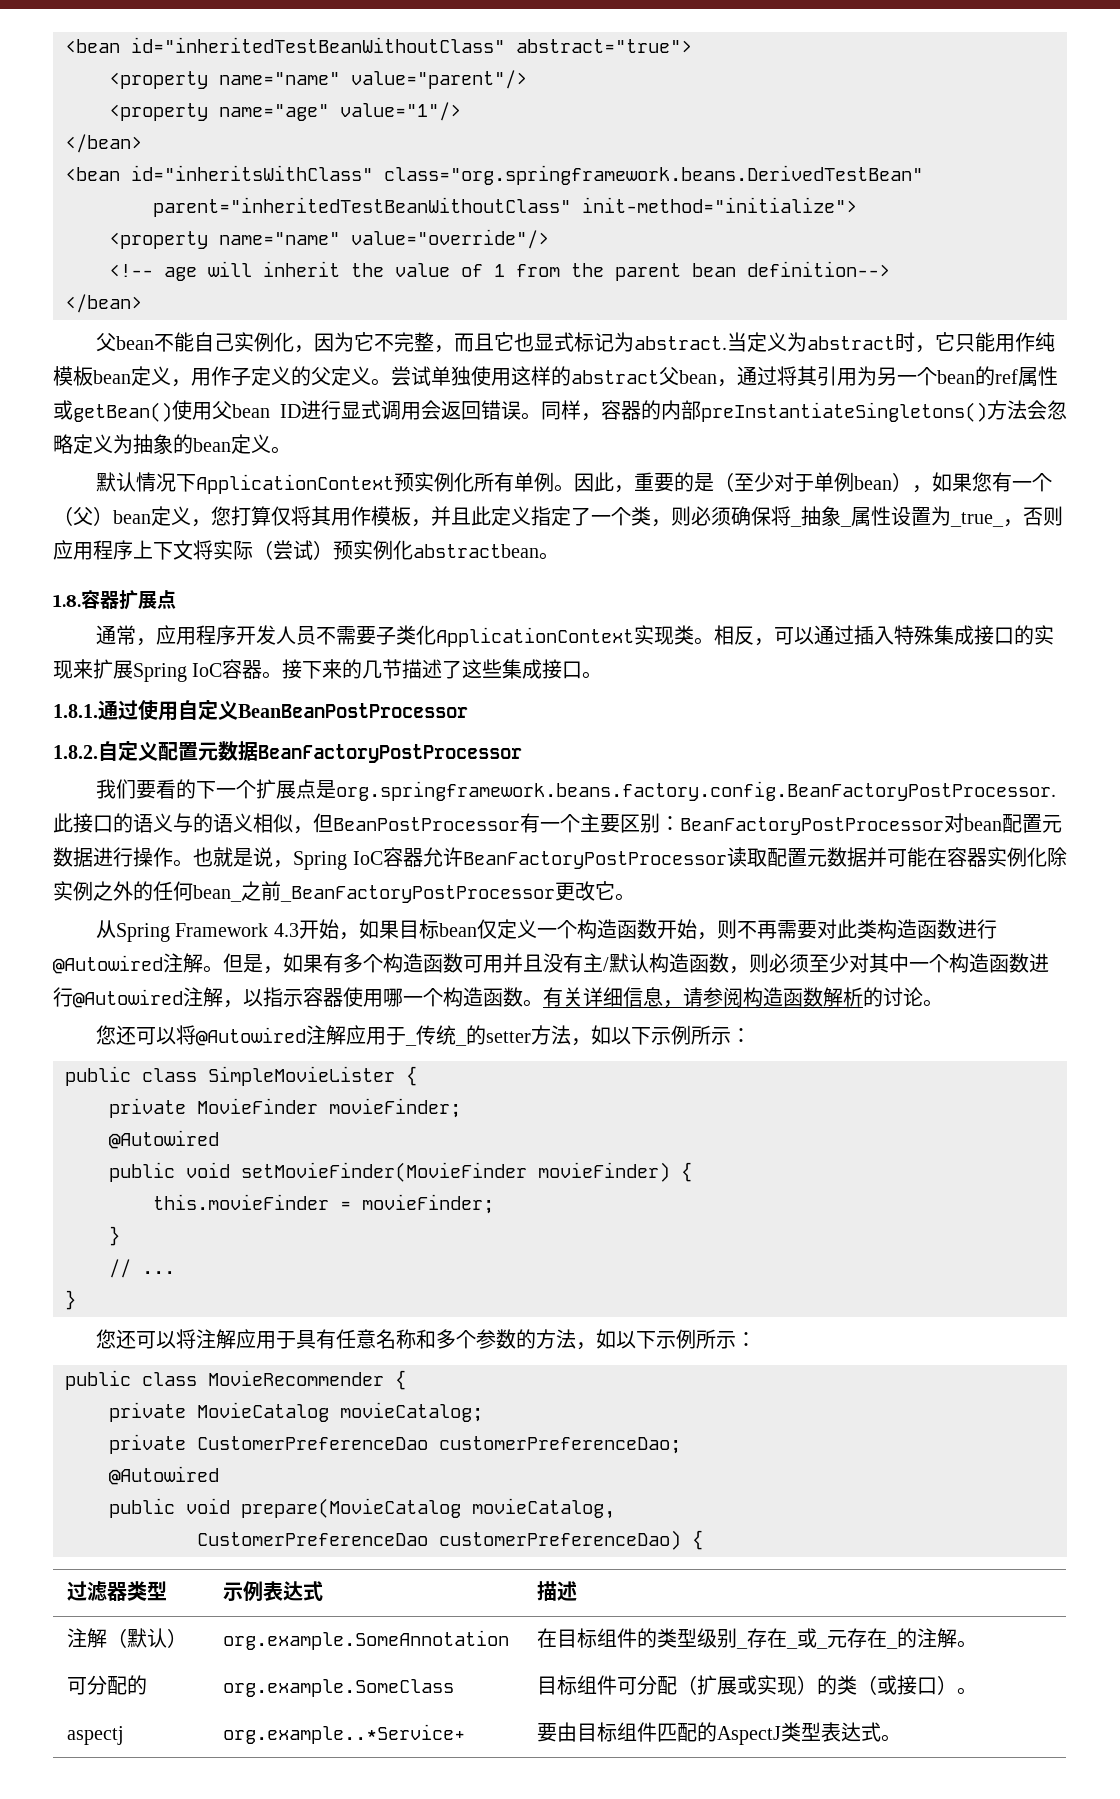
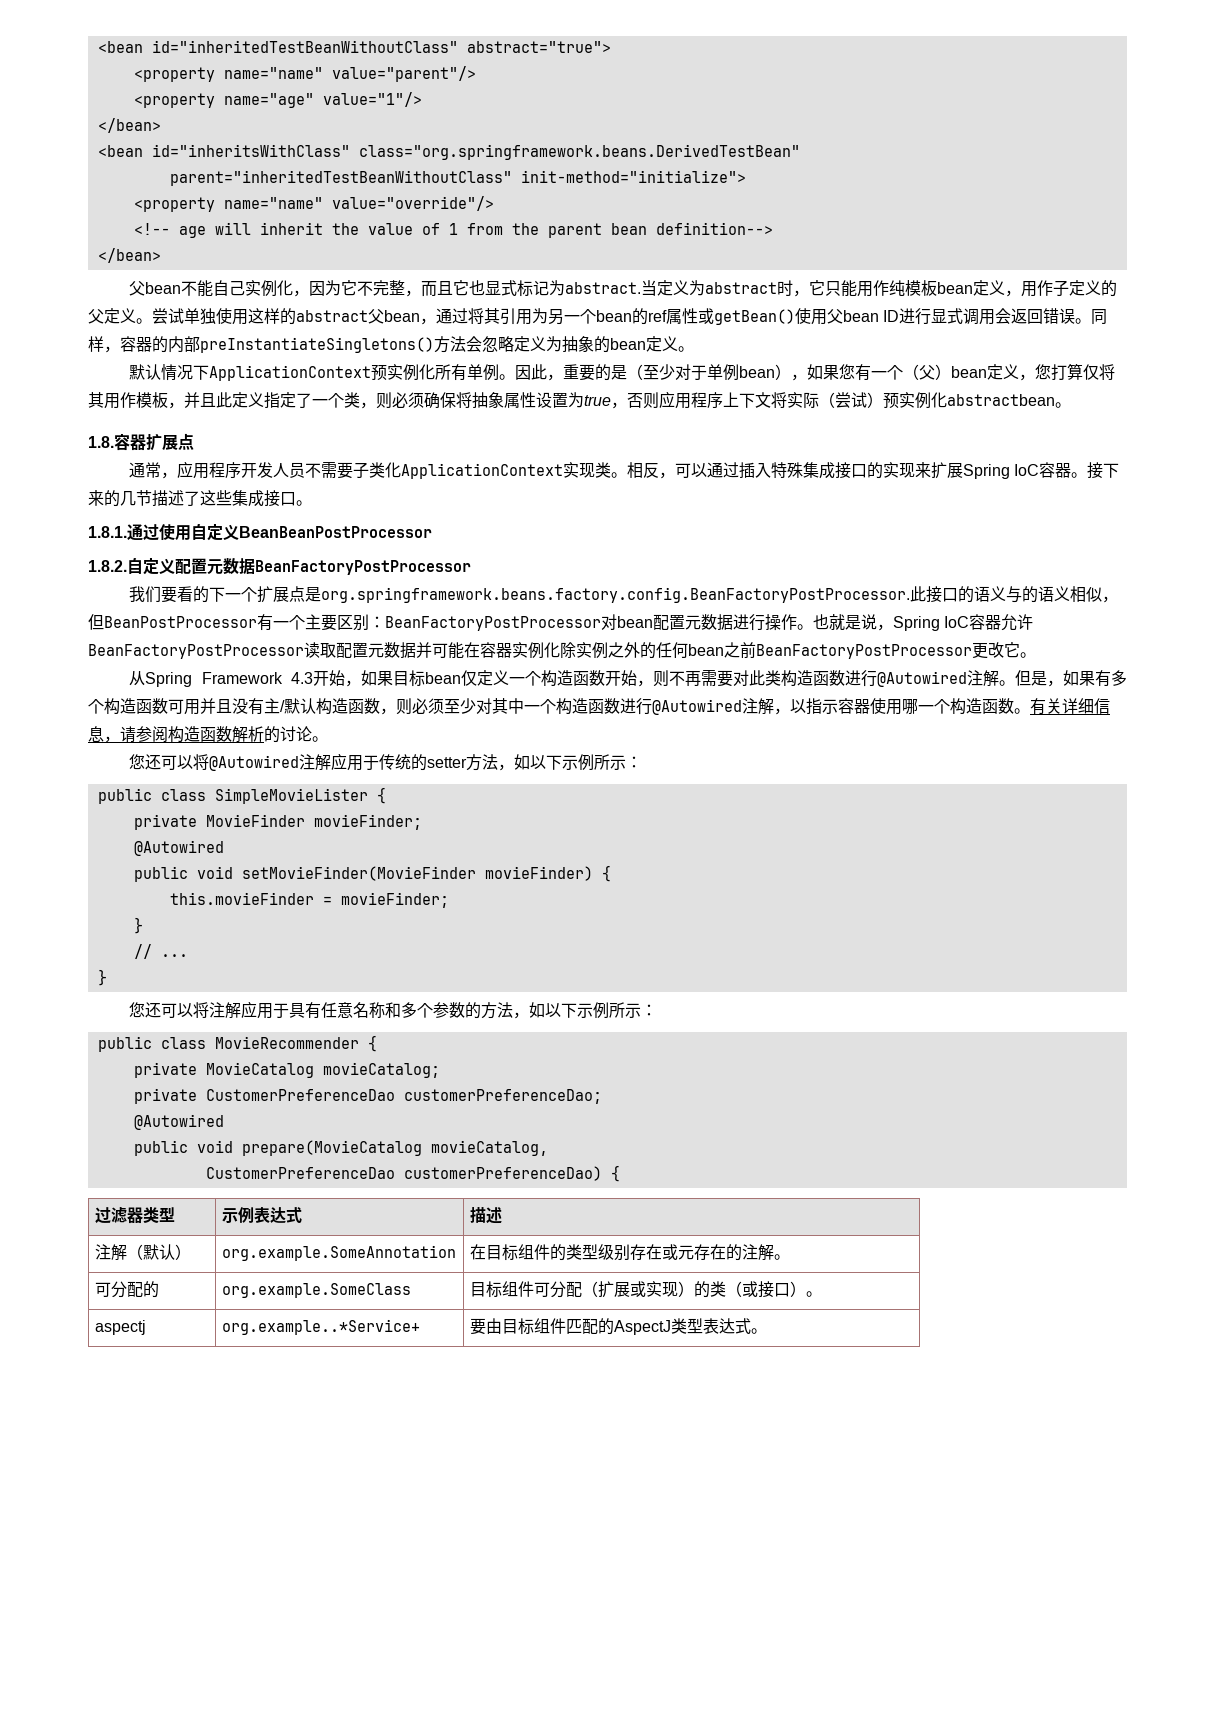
- 因此，重要的是（至少对于单例bean），如果您有一个（父）bean定义，您打算仅将其用作模板，并且此定义指定了一个类，则必须确保将_抽象_属性设置为_true_，否则应用程序上下文将实际（尝试）预实例化abstractbean。
+ 因此，重要的是（至少对于单例bean），如果您有一个（父）bean定义，您打算仅将其用作模板，并且此定义指定了一个类，则必须确保将抽象属性设置为true，否则应用程序上下文将实际（尝试）预实例化abstractbean。
- 也就是说，Spring IoC容器允许BeanFactoryPostProcessor读取配置元数据并可能在容器实例化除实例之外的任何bean_之前_BeanFactoryPostProcessor更改它。
+ 也就是说，Spring IoC容器允许BeanFactoryPostProcessor读取配置元数据并可能在容器实例化除实例之外的任何bean之前BeanFactoryPostProcessor更改它。
- 您还可以将@Autowired注解应用于_传统_的setter方法，如以下示例所示：
+ 您还可以将@Autowired注解应用于传统的setter方法，如以下示例所示：
- 注解（默认） | org.example.SomeAnnotation | 在目标组件的类型级别_存在_或_元存在_的注解。
+ 注解（默认） | org.example.SomeAnnotation | 在目标组件的类型级别存在或元存在的注解。

